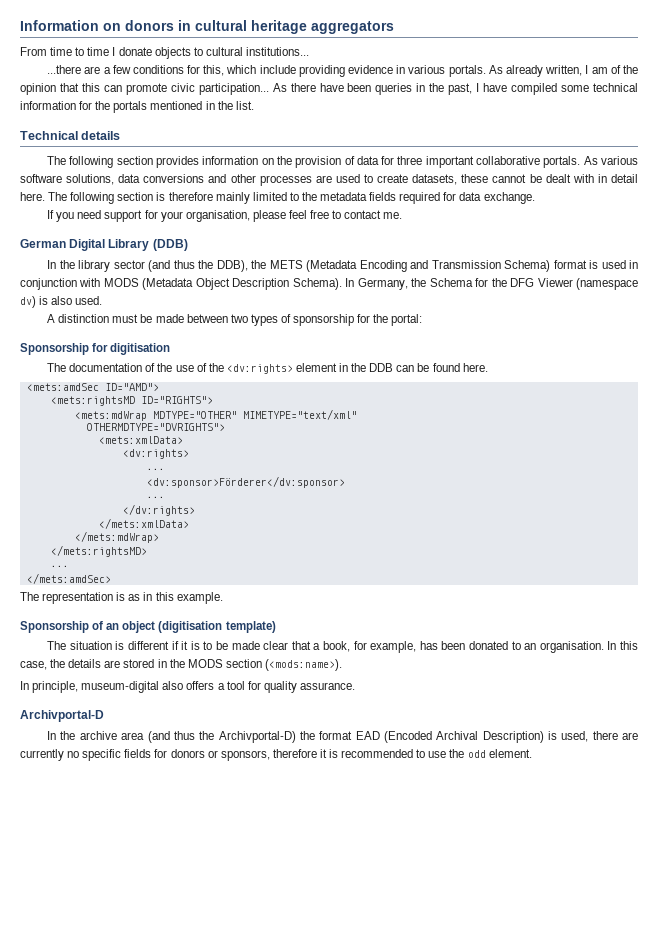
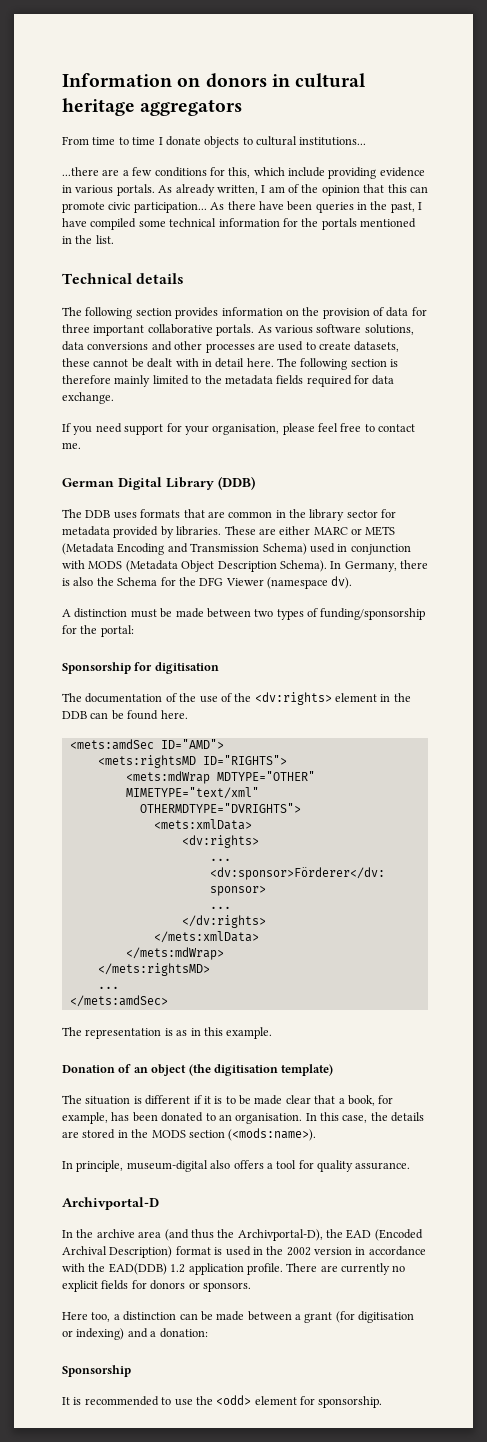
- In the library sector (and thus the DDB), the METS (Metadata Encoding and Transmission Schema) format is used in conjunction with MODS (Metadata Object Description Schema).
+ The DDB uses formats that are common in the library sector for metadata provided by libraries. These are either MARC or METS (Metadata Encoding and Transmission Schema) used in conjunction with MODS (Metadata Object Description Schema).
- In Germany, the Schema for the DFG Viewer (namespace dv) is also used.
+ In Germany, there is also the Schema for the DFG Viewer (namespace dv).
- A distinction must be made between two types of sponsorship for the portal:
+ A distinction must be made between two types of funding/sponsorship for the portal:
- Sponsorship of an object (digitisation template)
+ Donation of an object (the digitisation template)
- In the archive area (and thus the Archivportal-D) the format EAD (Encoded Archival Description) is used, there are currently no specific fields for donors or sponsors, therefore it is recommended to use the odd element.
+ In the archive area (and thus the Archivportal-D), the EAD (Encoded Archival Description) format is used in the 2002 version in accordance with the EAD(DDB) 1.2 application profile. There are currently no explicit fields for donors or sponsors.
+ Here too, a distinction can be made between a grant (for digitisation or indexing) and a donation:
+ Sponsorship
+ It is recommended to use the <odd> element for sponsorship.

